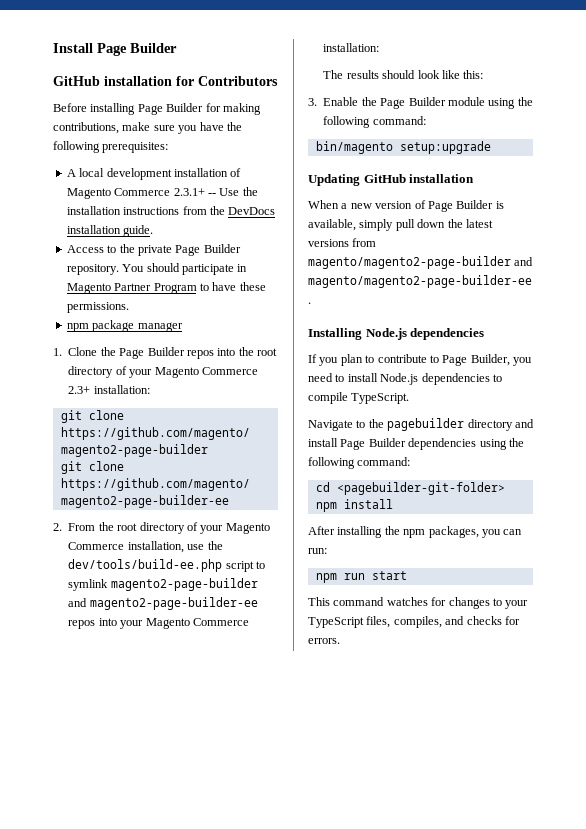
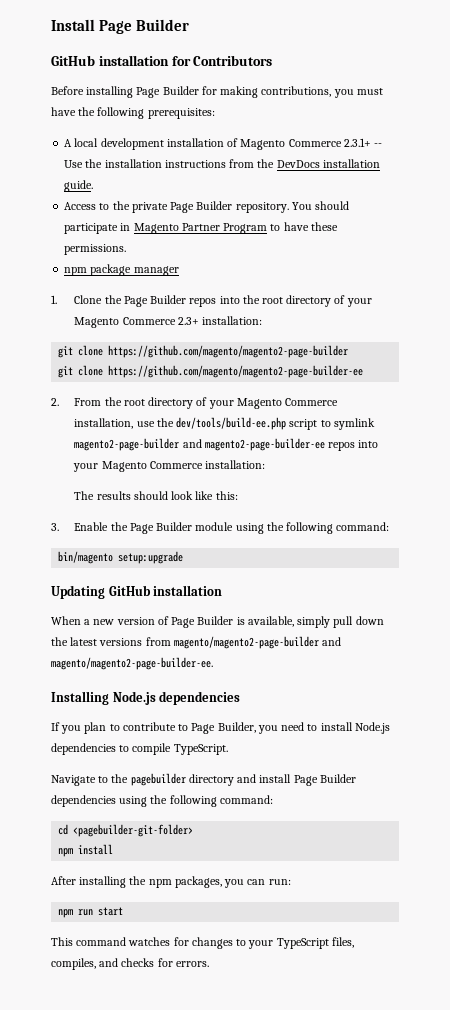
- Before installing Page Builder for making contributions, make sure you have the following prerequisites:
+ Before installing Page Builder for making contributions, you must have the following prerequisites:

